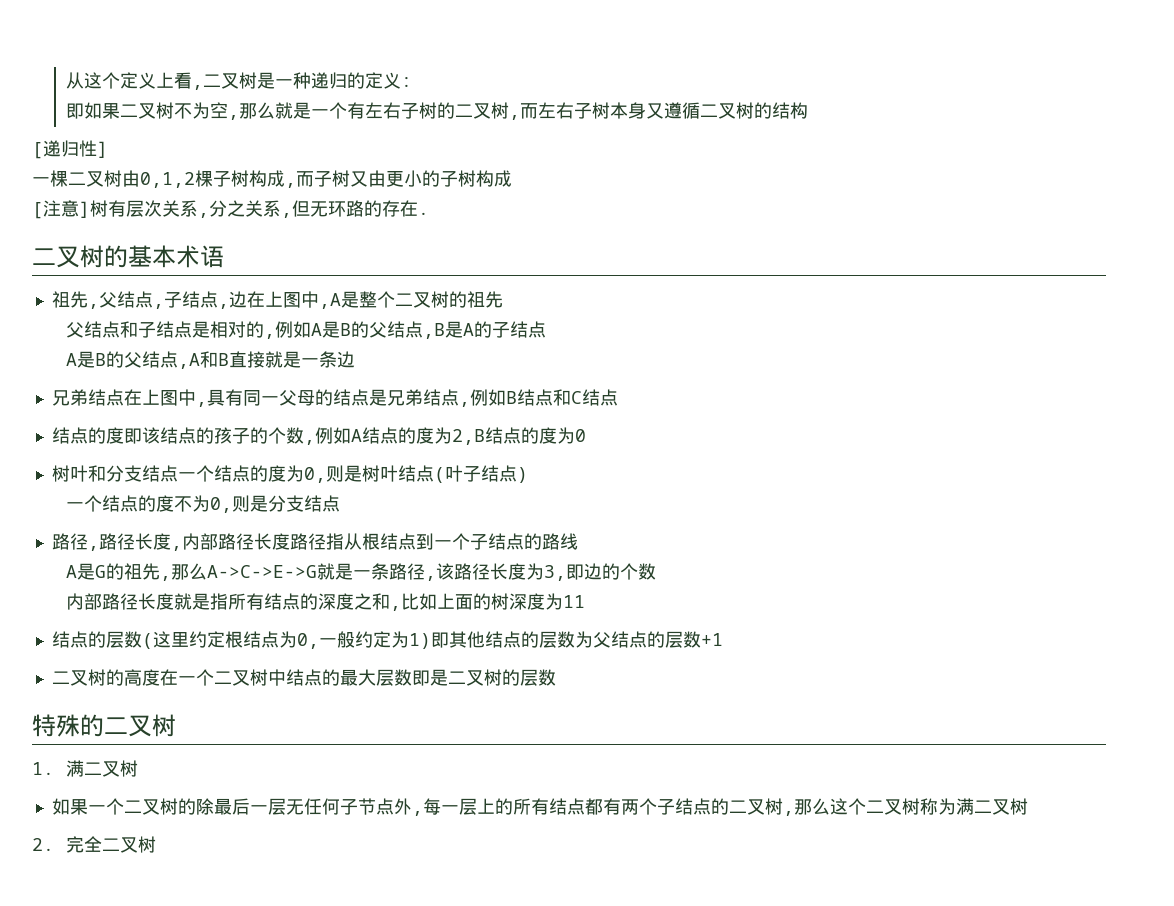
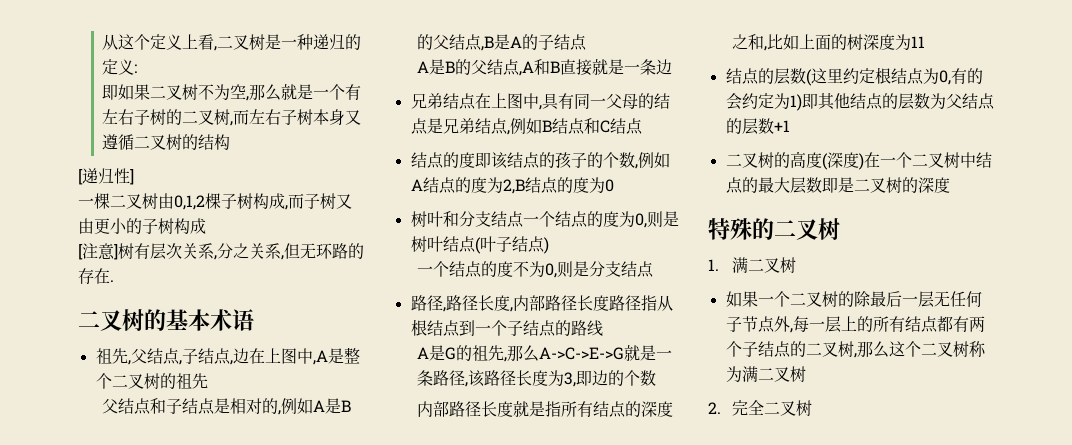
- 结点的层数(这里约定根结点为0,一般约定为1)即其他结点的层数为父结点的层数+1
+ 结点的层数(这里约定根结点为0,有的会约定为1)即其他结点的层数为父结点的层数+1
- 二叉树的高度在一个二叉树中结点的最大层数即是二叉树的层数
+ 二叉树的高度(深度)在一个二叉树中结点的最大层数即是二叉树的深度

